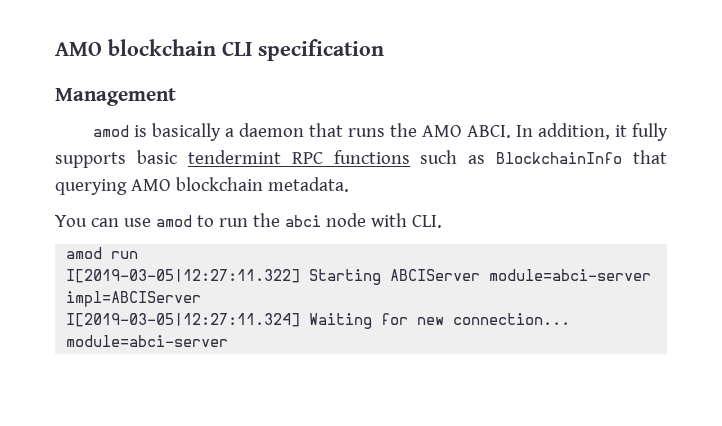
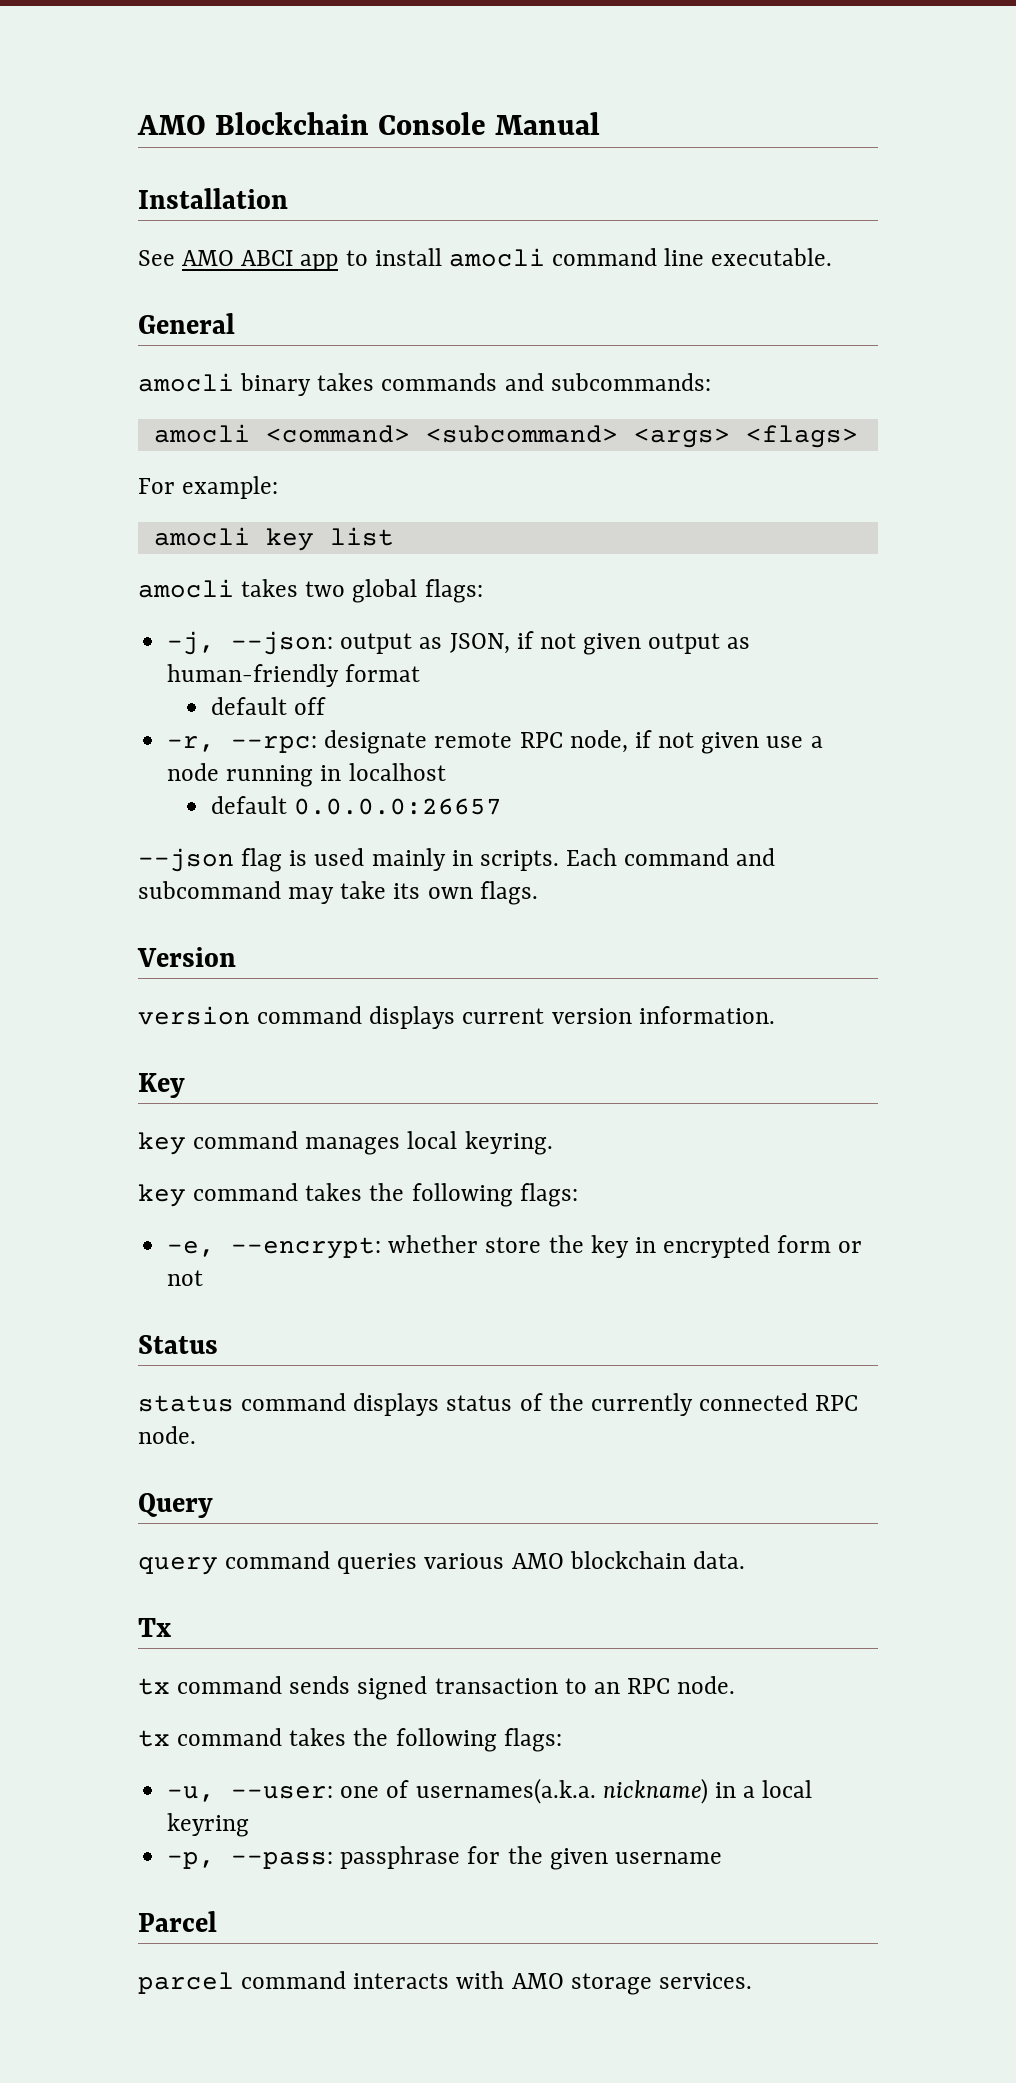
- AMO blockchain CLI specification
- Management
- amod is basically a daemon that runs the AMO ABCI. In addition, it fully supports basic tendermint RPC functions such as BlockchainInfo that querying AMO blockchain metadata.
- You can use amod to run the abci node with CLI.
- amod run
- I[2019-03-05|12:27:11.322] Starting ABCIServer module=abci-server impl=ABCIServer
- I[2019-03-05|12:27:11.324] Waiting for new connection... module=abci-server
+ AMO Blockchain Console Manual
+ Installation
+ See AMO ABCI app to install amocli command line executable.
+ General
+ amocli binary takes commands and subcommands:
+ amocli <command> <subcommand> <args> <flags>
+ For example:
+ amocli key list
+ amocli takes two global flags:
+ -j, --json: output as JSON, if not given output as human-friendly format
+ default off
+ -r, --rpc: designate remote RPC node, if not given use a node running in localhost
+ default 0.0.0.0:26657
+ --json flag is used mainly in scripts. Each command and subcommand may take its own flags.
+ Version
+ version command displays current version information.
+ Key
+ key command manages local keyring.
+ key command takes the following flags:
+ -e, --encrypt: whether store the key in encrypted form or not
+ Status
+ status command displays status of the currently connected RPC node.
+ Query
+ query command queries various AMO blockchain data.
+ Tx
+ tx command sends signed transaction to an RPC node.
+ tx command takes the following flags:
+ -u, --user: one of usernames(a.k.a. nickname) in a local keyring
+ -p, --pass: passphrase for the given username
+ Parcel
+ parcel command interacts with AMO storage services.

